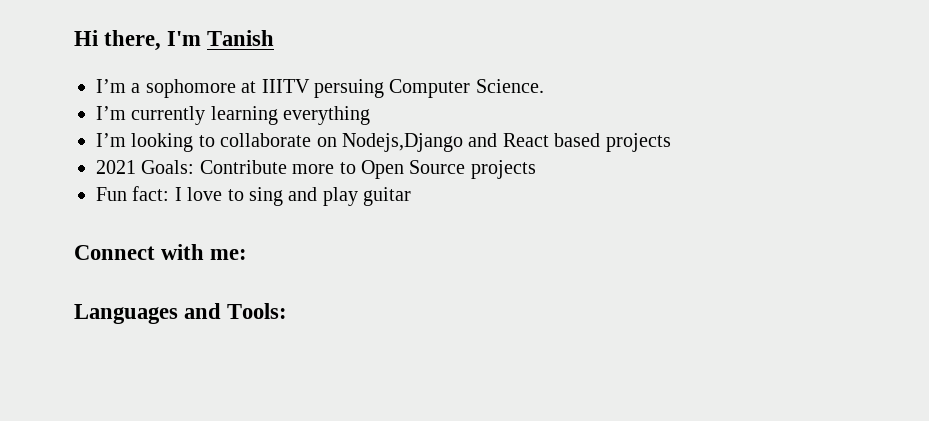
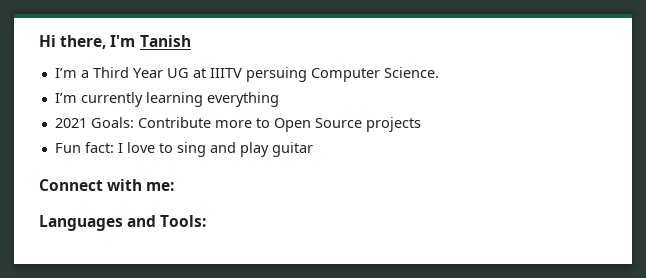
- I’m a sophomore at IIITV persuing Computer Science.
+ I’m a Third Year UG at IIITV persuing Computer Science.
- I’m looking to collaborate on Nodejs,Django and React based projects

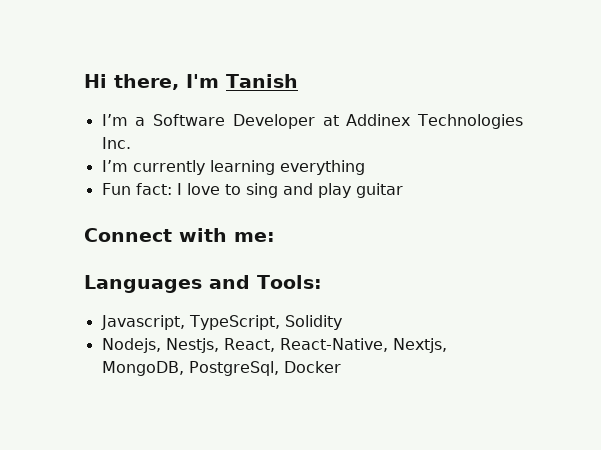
- I’m a Third Year UG at IIITV persuing Computer Science.
+ I’m a Software Developer at Addinex Technologies Inc.
  I’m currently learning everything
- 2021 Goals: Contribute more to Open Source projects
+ Javascript, TypeScript, Solidity
+ Nodejs, Nestjs, React, React-Native, Nextjs, MongoDB, PostgreSql, Docker

